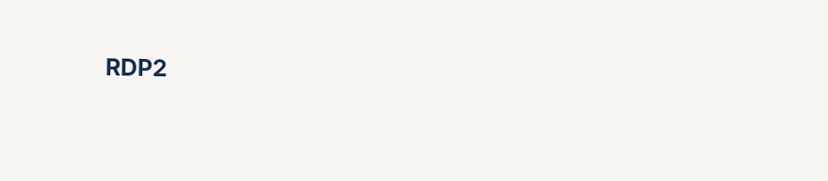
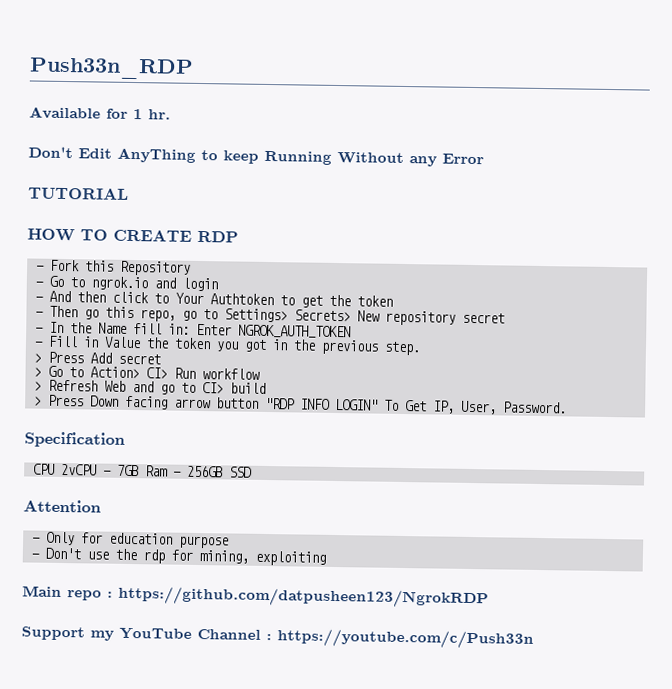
- RDP2
+ Push33n_RDP
+ Available for 1 hr.
+ Don't Edit AnyThing to keep Running Without any Error
+ TUTORIAL
+ HOW TO CREATE RDP
+ - Fork this Repository
+ - Go to ngrok.io and login
+ - And then click to Your Authtoken to get the token
+ - Then go this repo, go to Settings> Secrets> New repository secret
+ - In the Name fill in: Enter NGROK_AUTH_TOKEN
+ - Fill in Value the token you got in the previous step.
+ > Press Add secret
+ > Go to Action> CI> Run workflow
+ > Refresh Web and go to CI> build
+ > Press Down facing arrow button "RDP INFO LOGIN" To Get IP, User, Password.
+ Specification
+ CPU 2vCPU - 7GB Ram - 256GB SSD
+ Attention
+ - Only for education purpose
+ - Don't use the rdp for mining, exploiting
+ Main repo : https://github.com/datpusheen123/NgrokRDP
+ Support my YouTube Channel : https://youtube.com/c/Push33n

